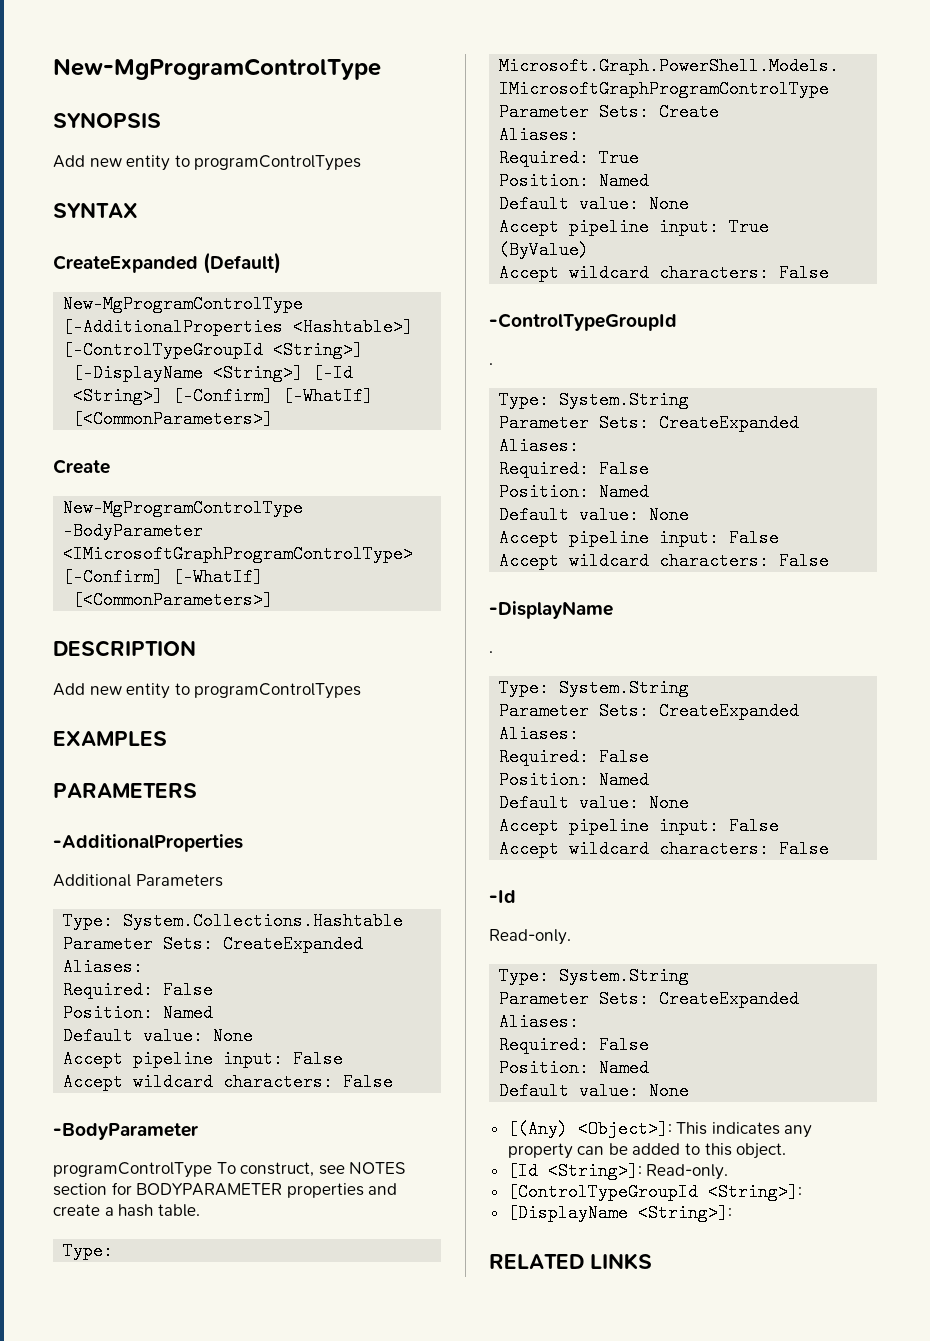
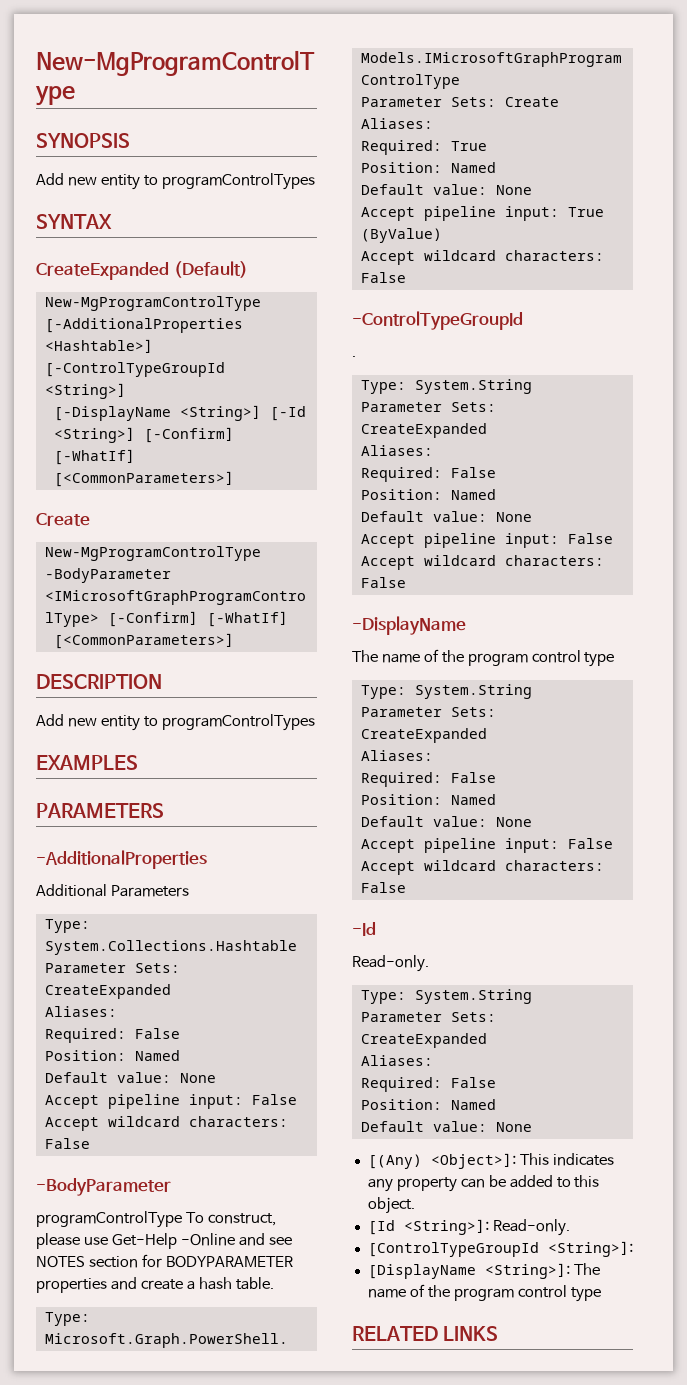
- programControlType To construct, see NOTES section for BODYPARAMETER properties and create a hash table.
+ programControlType To construct, please use Get-Help -Online and see NOTES section for BODYPARAMETER properties and create a hash table.
  -DisplayName
- .
+ The name of the program control type
- [DisplayName <String>]:
+ [DisplayName <String>]: The name of the program control type

